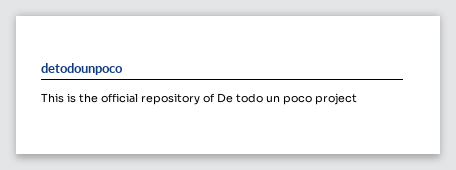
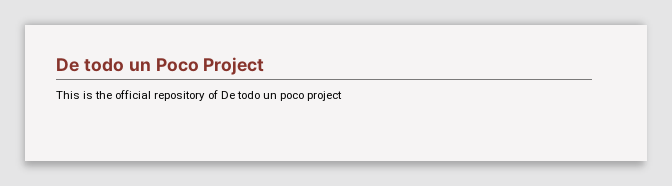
- detodounpoco
+ De todo un Poco Project

